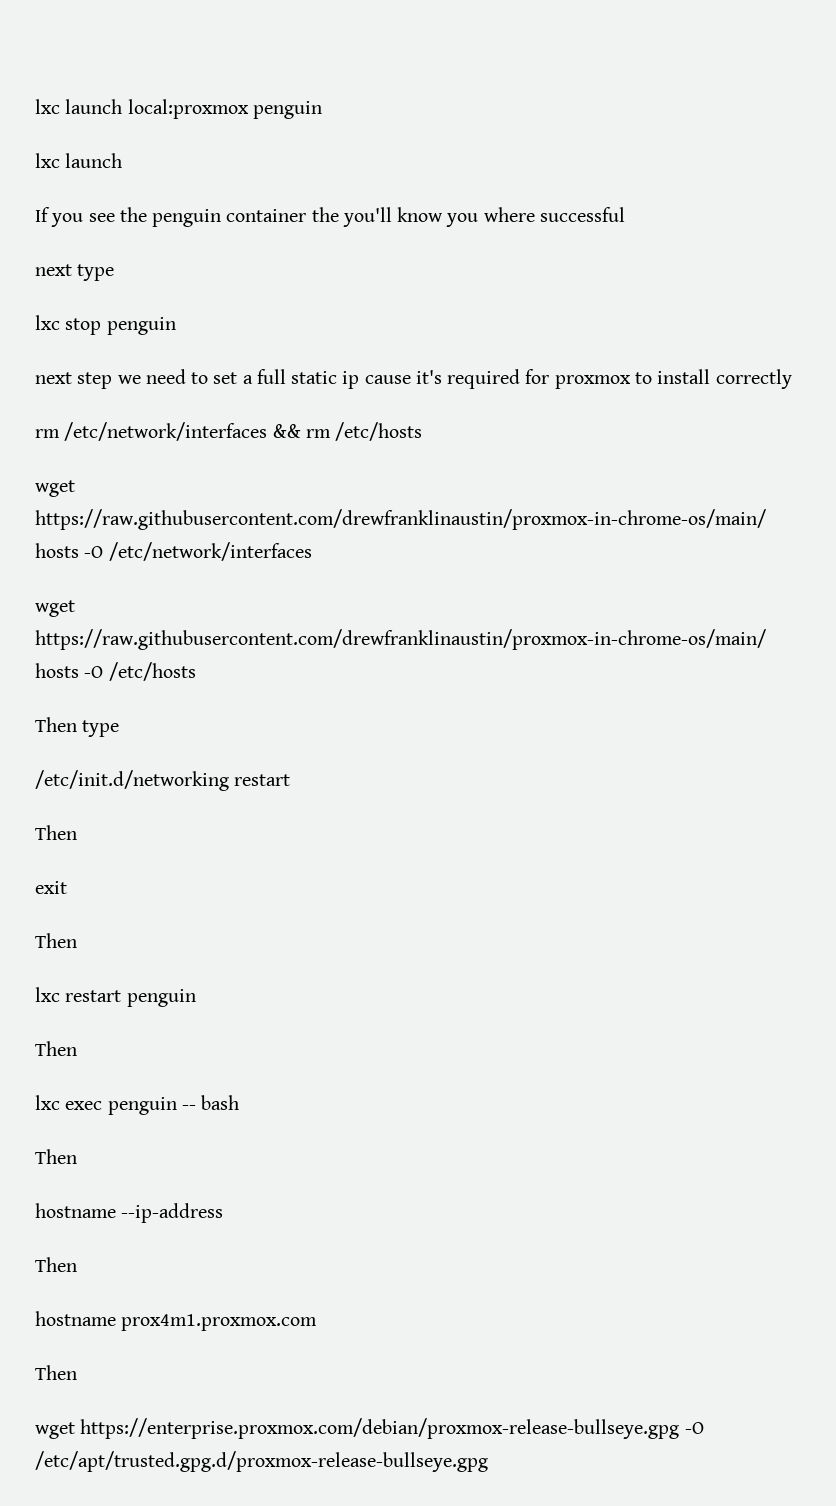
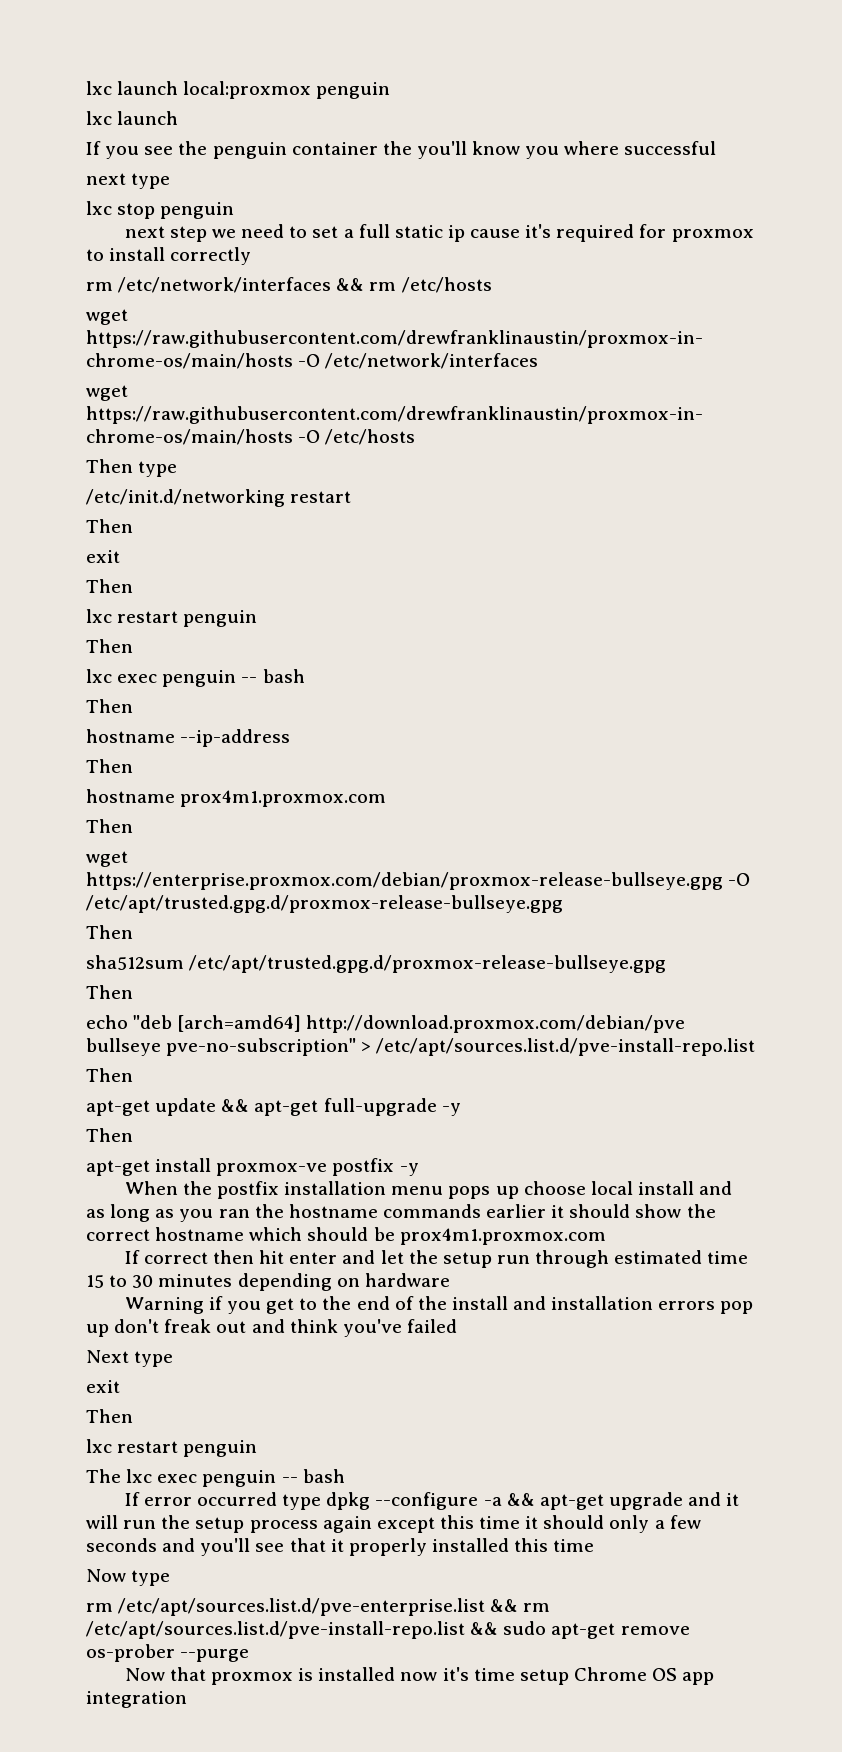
  wget https://enterprise.proxmox.com/debian/proxmox-release-bullseye.gpg -O /etc/apt/trusted.gpg.d/proxmox-release-bullseye.gpg
+ Then
+ sha512sum /etc/apt/trusted.gpg.d/proxmox-release-bullseye.gpg
+ Then
+ echo "deb [arch=amd64] http://download.proxmox.com/debian/pve bullseye pve-no-subscription" > /etc/apt/sources.list.d/pve-install-repo.list
+ Then
+ apt-get update && apt-get full-upgrade -y
+ Then
+ apt-get install proxmox-ve postfix -y
+ When the postfix installation menu pops up choose local install and as long as you ran the hostname commands earlier it should show the correct hostname which should be prox4m1.proxmox.com
+ If correct then hit enter and let the setup run through estimated time 15 to 30 minutes depending on hardware
+ Warning if you get to the end of the install and installation errors pop up don't freak out and think you've failed
+ Next type
+ exit
+ Then
+ lxc restart penguin
+ The lxc exec penguin -- bash
+ If error occurred type dpkg --configure -a && apt-get upgrade and it will run the setup process again except this time it should only a few seconds and you'll see that it properly installed this time
+ Now type
+ rm /etc/apt/sources.list.d/pve-enterprise.list && rm /etc/apt/sources.list.d/pve-install-repo.list && sudo apt-get remove os-prober --purge
+ Now that proxmox is installed now it's time setup Chrome OS app integration

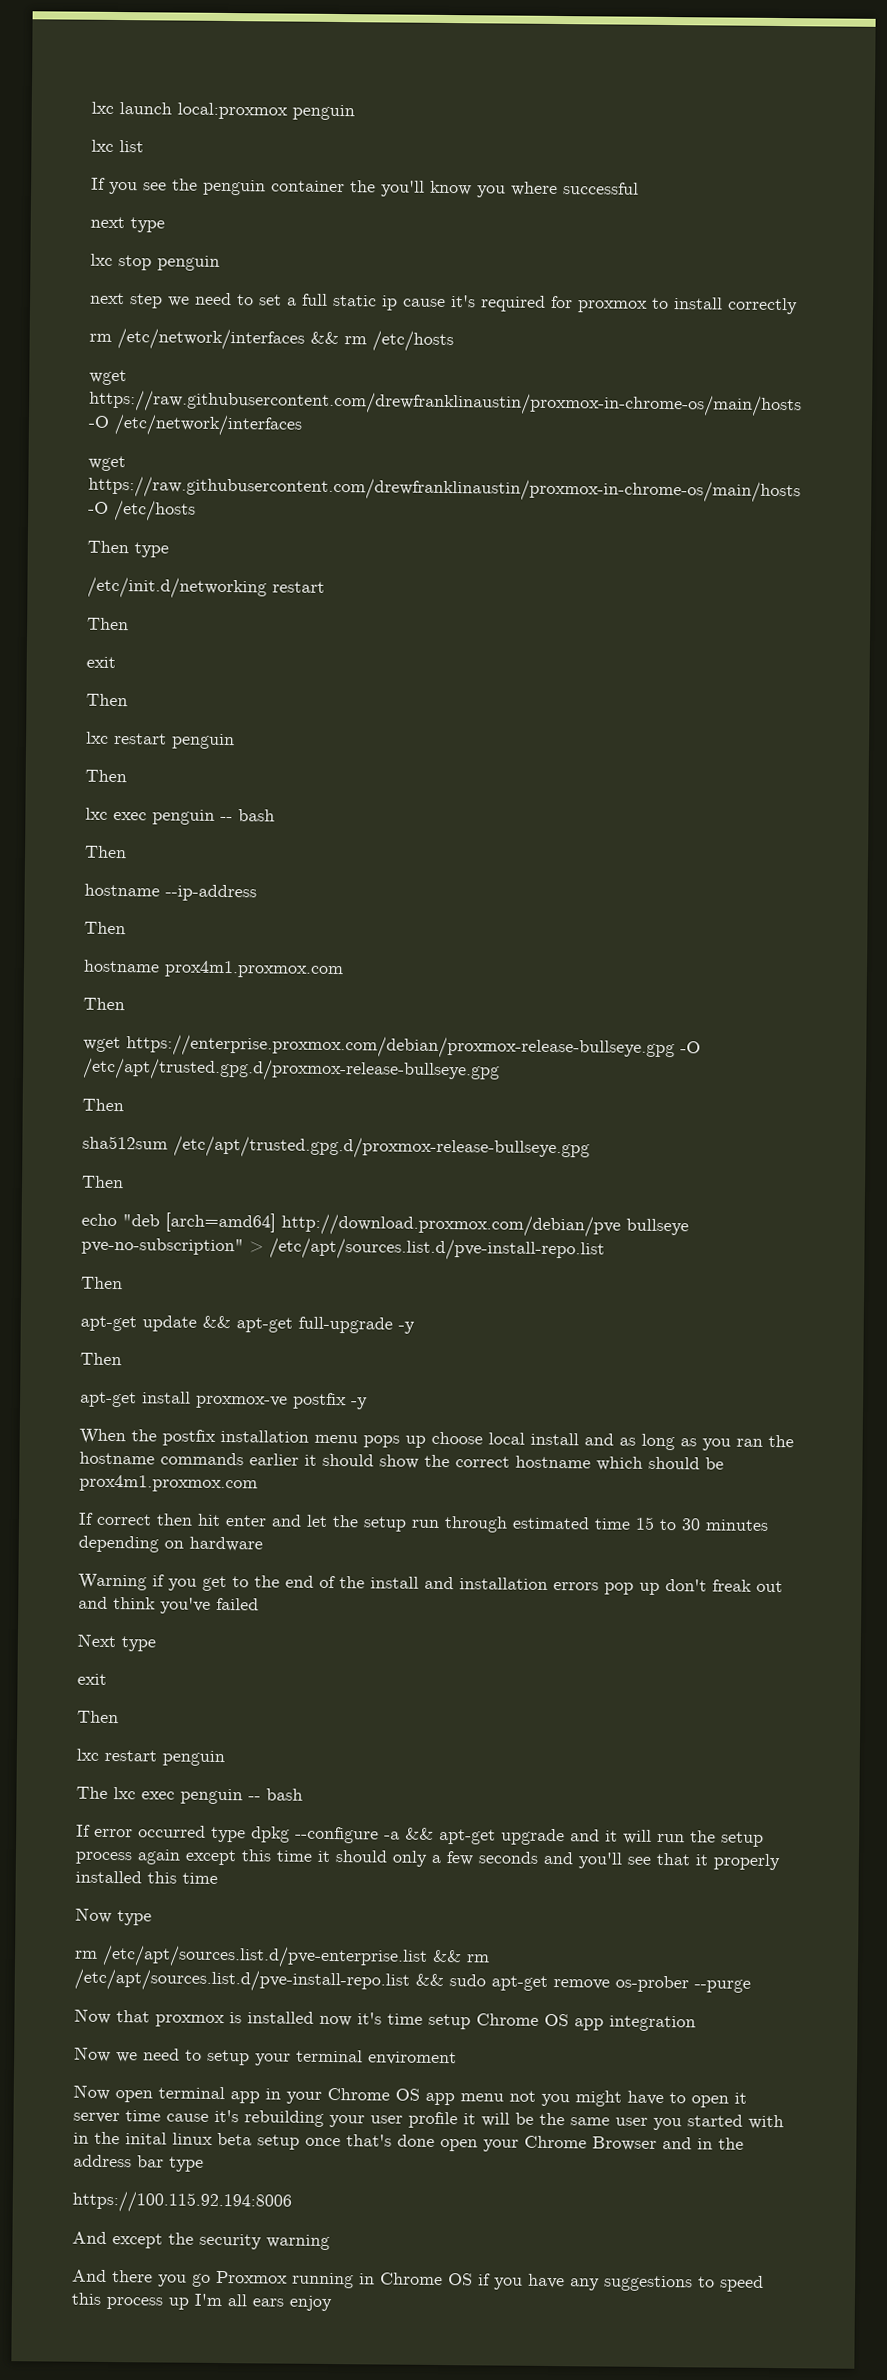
  lxc launch local:proxmox penguin
- lxc launch
+ lxc list
+ Now we need to setup your terminal enviroment
+ Now open terminal app in your Chrome OS app menu not you might have to open it server time cause it's rebuilding your user profile it will be the same user you started with in the inital linux beta setup once that's done open your Chrome Browser and in the address bar type
+ https://100.115.92.194:8006
+ And except the security warning
+ And there you go Proxmox running in Chrome OS if you have any suggestions to speed this process up I'm all ears enjoy

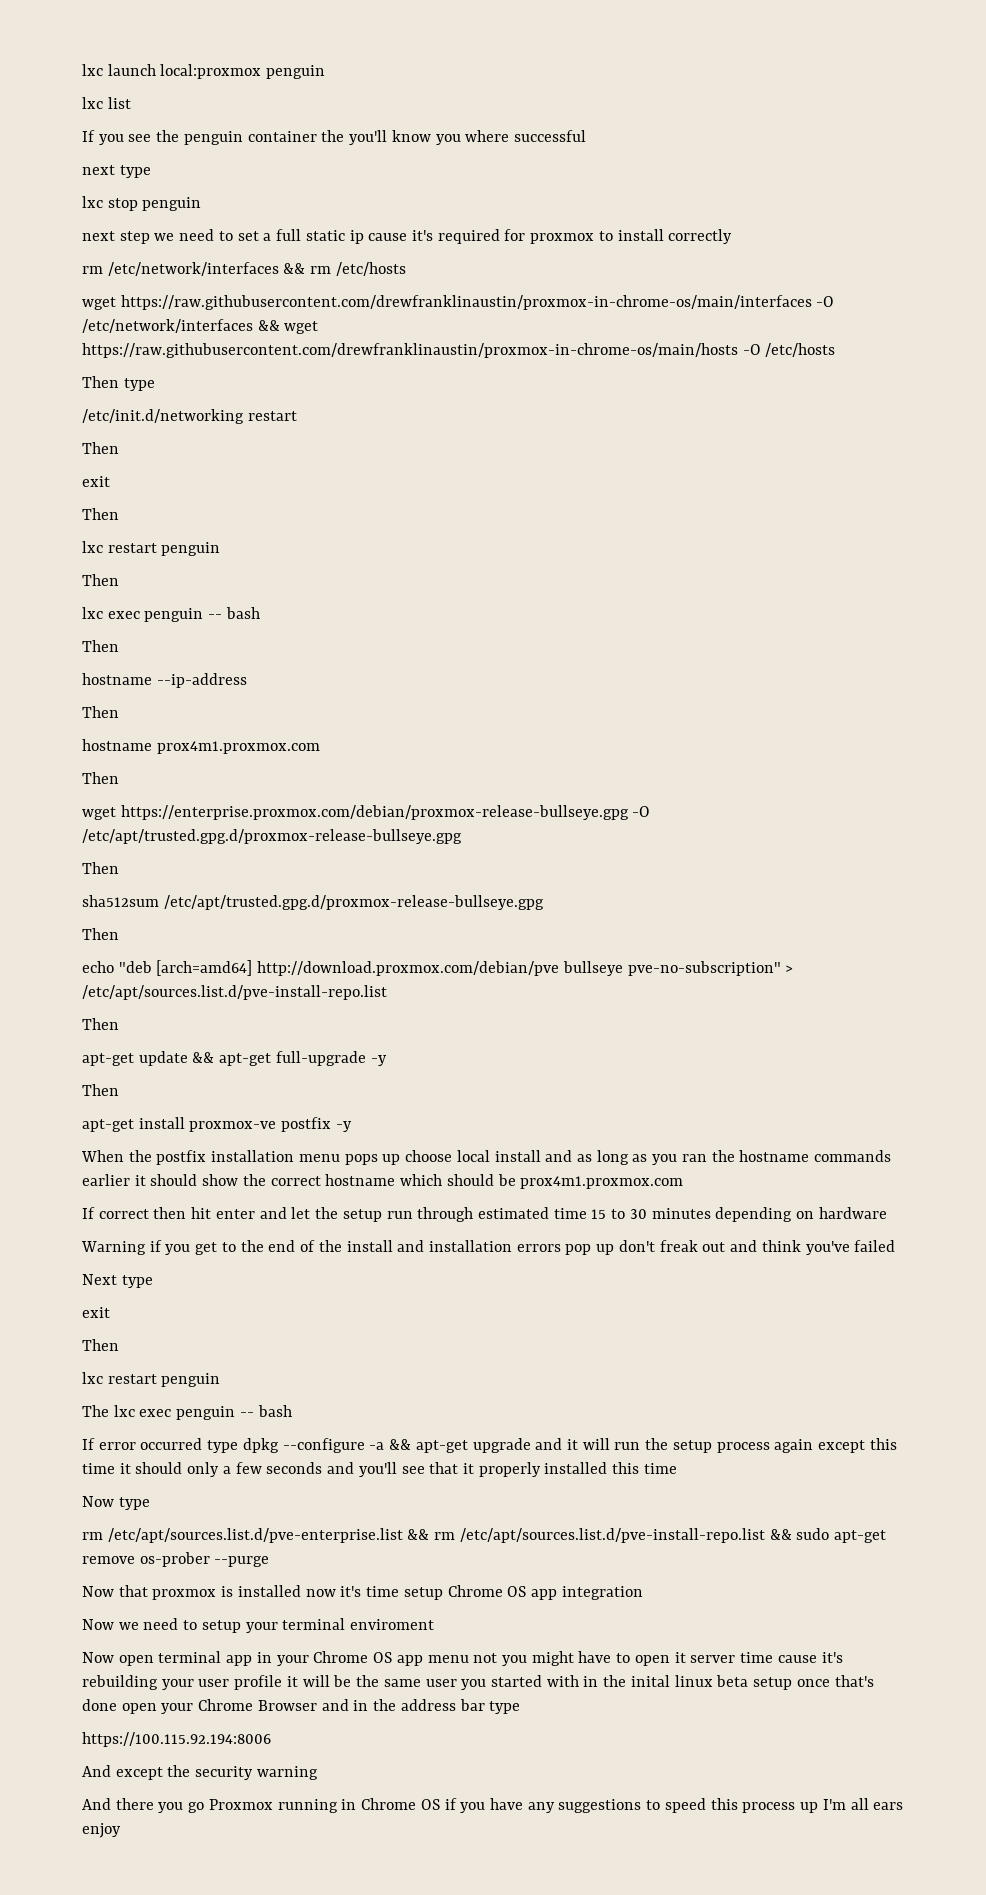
- wget https://raw.githubusercontent.com/drewfranklinaustin/proxmox-in-chrome-os/main/hosts -O /etc/network/interfaces
- wget https://raw.githubusercontent.com/drewfranklinaustin/proxmox-in-chrome-os/main/hosts -O /etc/hosts
+ wget https://raw.githubusercontent.com/drewfranklinaustin/proxmox-in-chrome-os/main/interfaces -O /etc/network/interfaces && wget https://raw.githubusercontent.com/drewfranklinaustin/proxmox-in-chrome-os/main/hosts -O /etc/hosts

